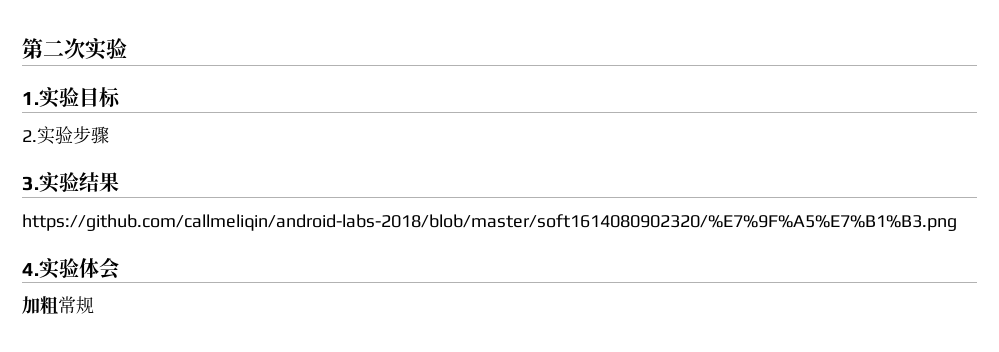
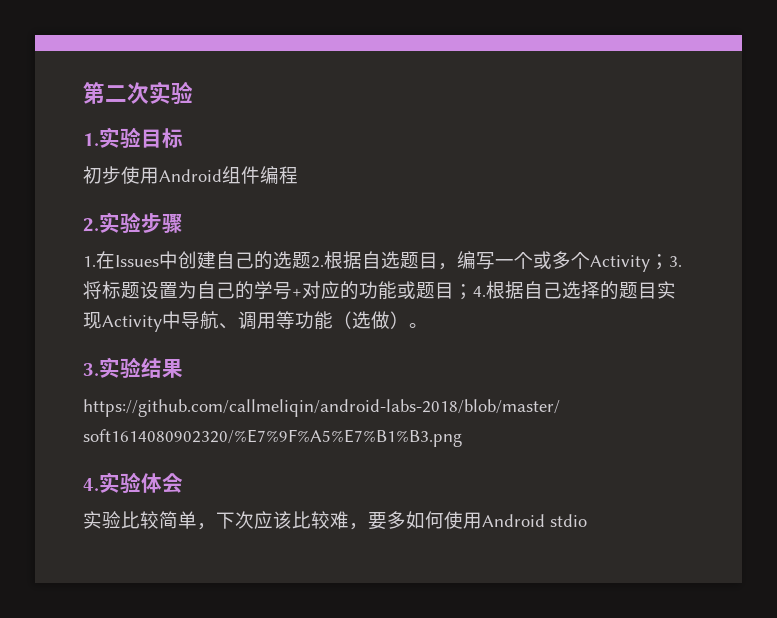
+ 初步使用Android组件编程
  2.实验步骤
+ 1.在Issues中创建自己的选题2.根据自选题目，编写一个或多个Activity；3.将标题设置为自己的学号+对应的功能或题目；4.根据自己选择的题目实现Activity中导航、调用等功能（选做）。
- 加粗常规
+ 实验比较简单，下次应该比较难，要多如何使用Android stdio

